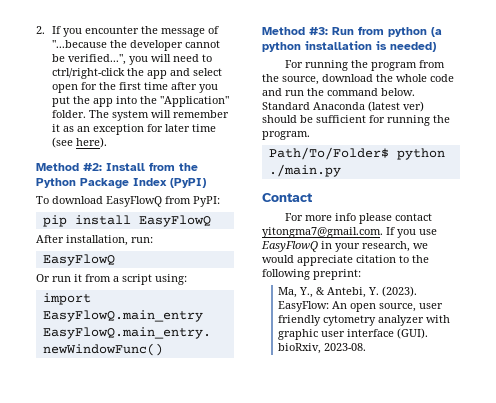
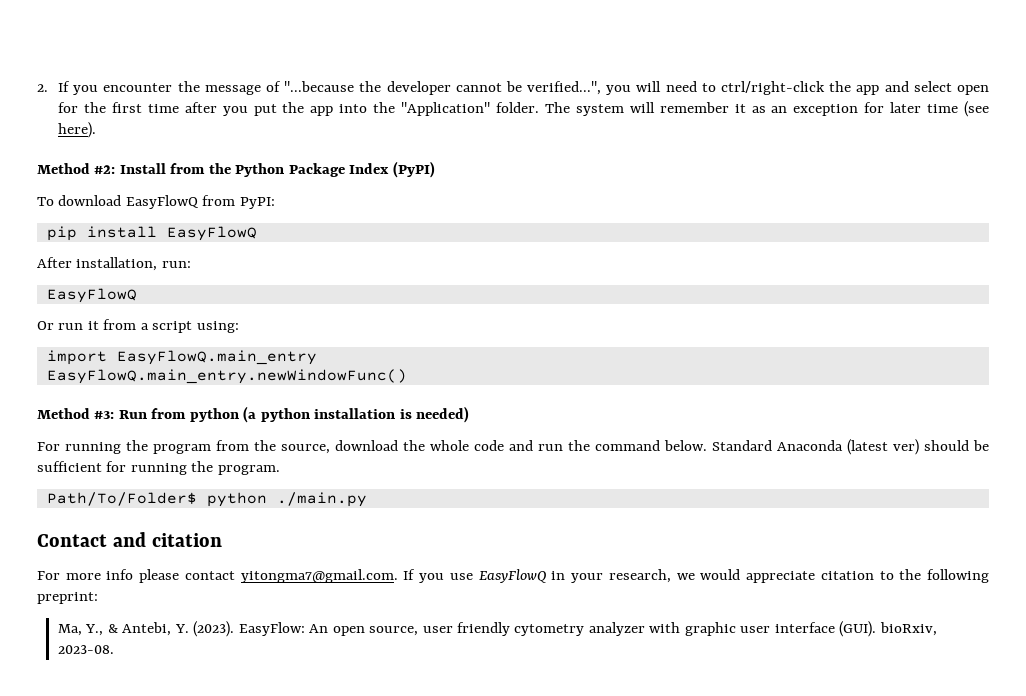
- Contact
+ Contact and citation

